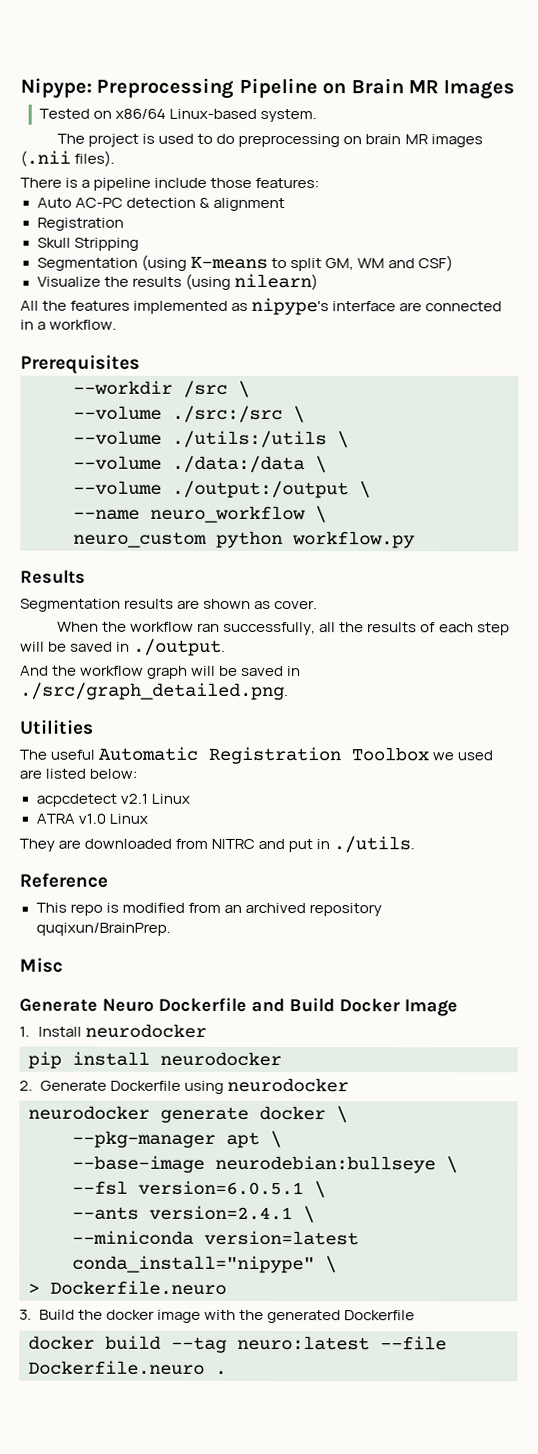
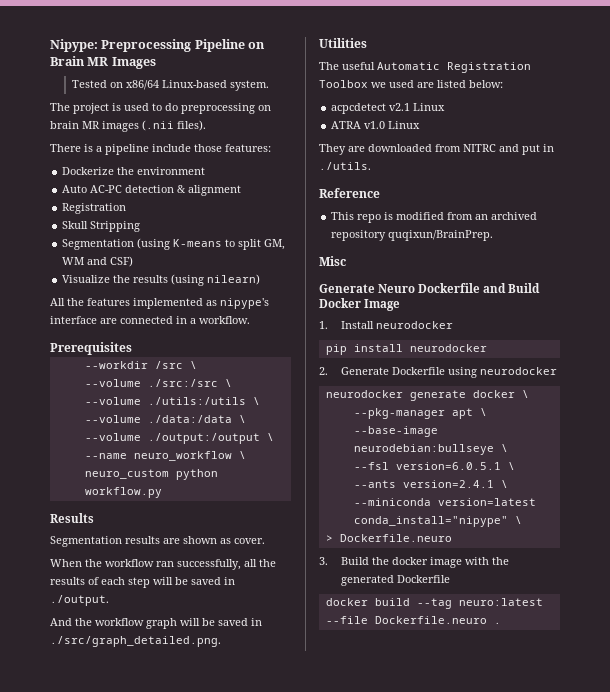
+ Dockerize the environment

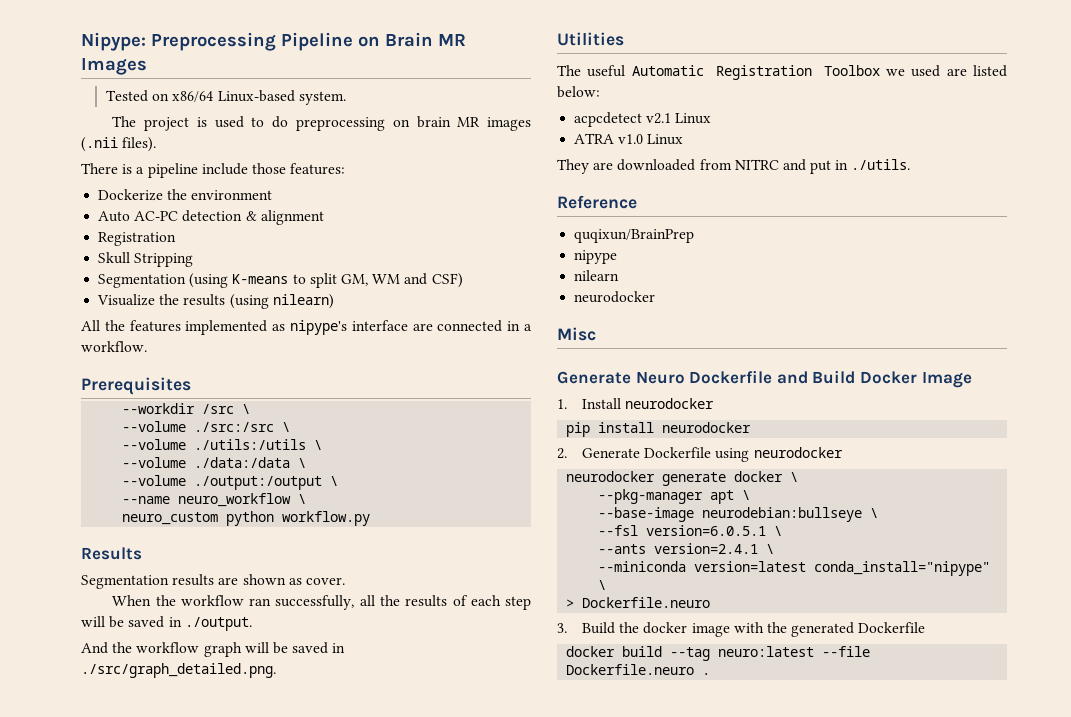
- This repo is modified from an archived repository quqixun/BrainPrep.
+ quqixun/BrainPrep
+ nipype
+ nilearn
+ neurodocker

